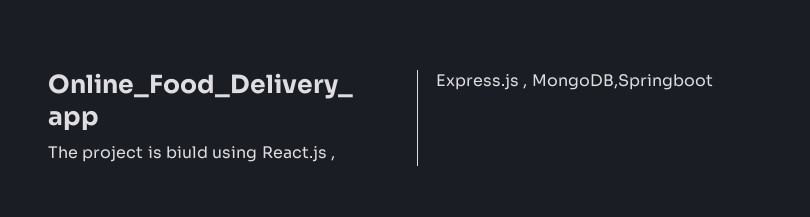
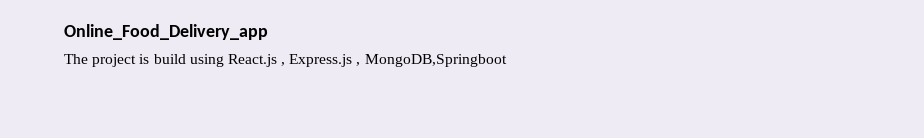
- The project is biuld using React.js , Express.js , MongoDB,Springboot
+ The project is build using React.js , Express.js , MongoDB,Springboot

